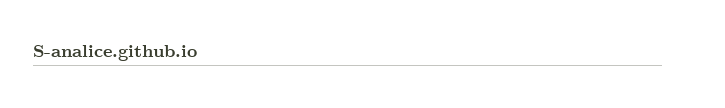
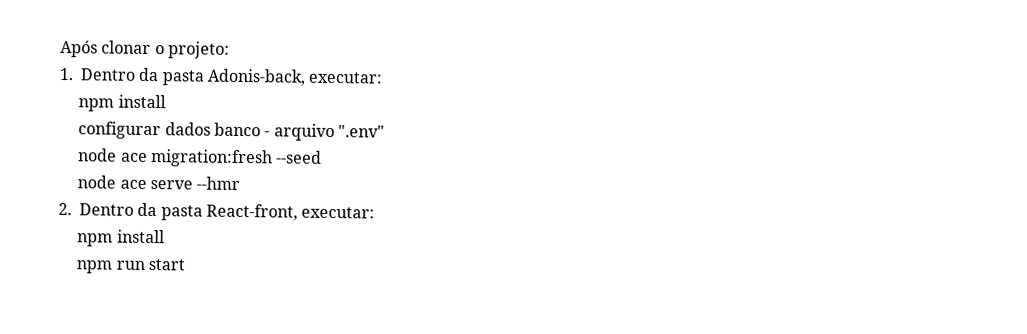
- S-analice.github.io
+ Após clonar o projeto:
+ 1. Dentro da pasta Adonis-back, executar:
+ npm install
+ configurar dados banco - arquivo ".env"
+ node ace migration:fresh --seed
+ node ace serve --hmr
+ 2. Dentro da pasta React-front, executar:
+ npm install
+ npm run start

